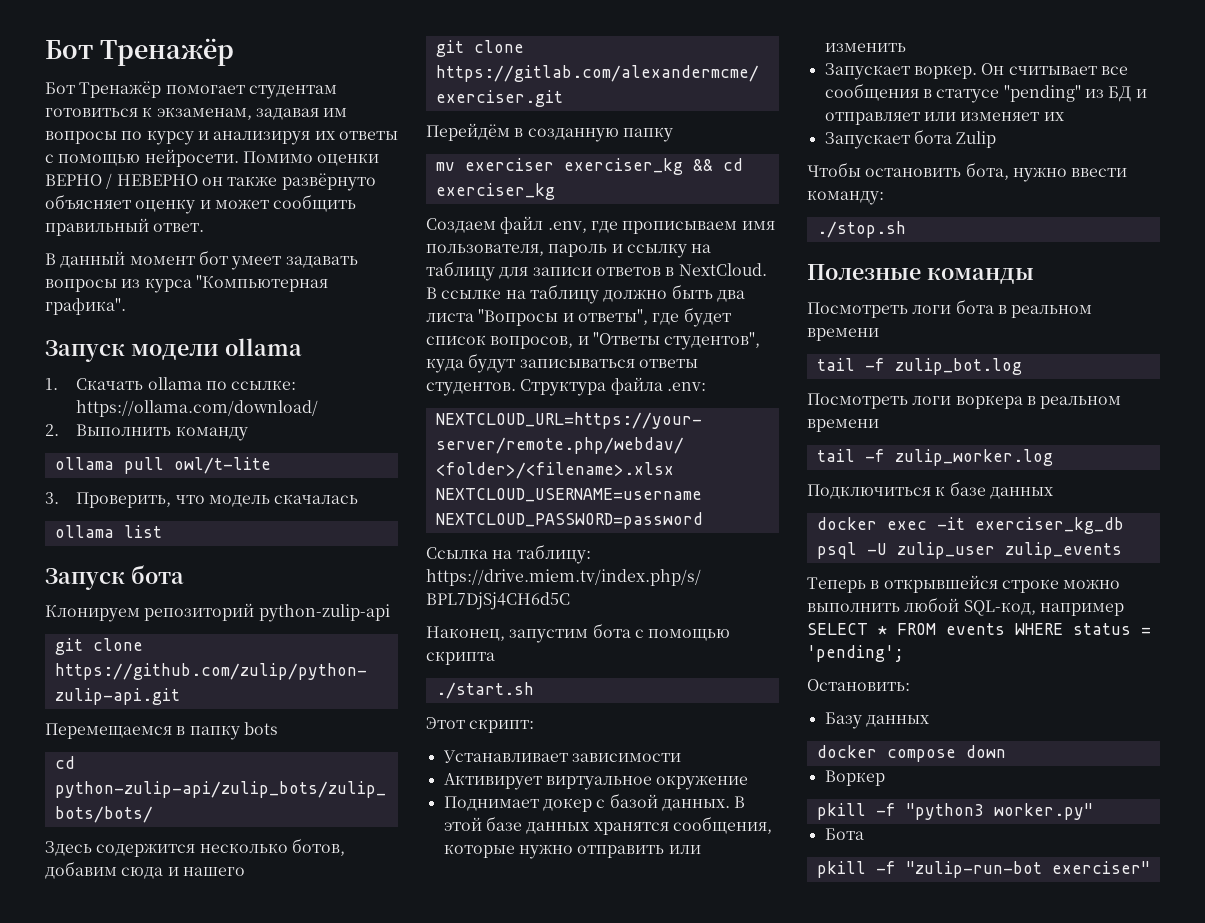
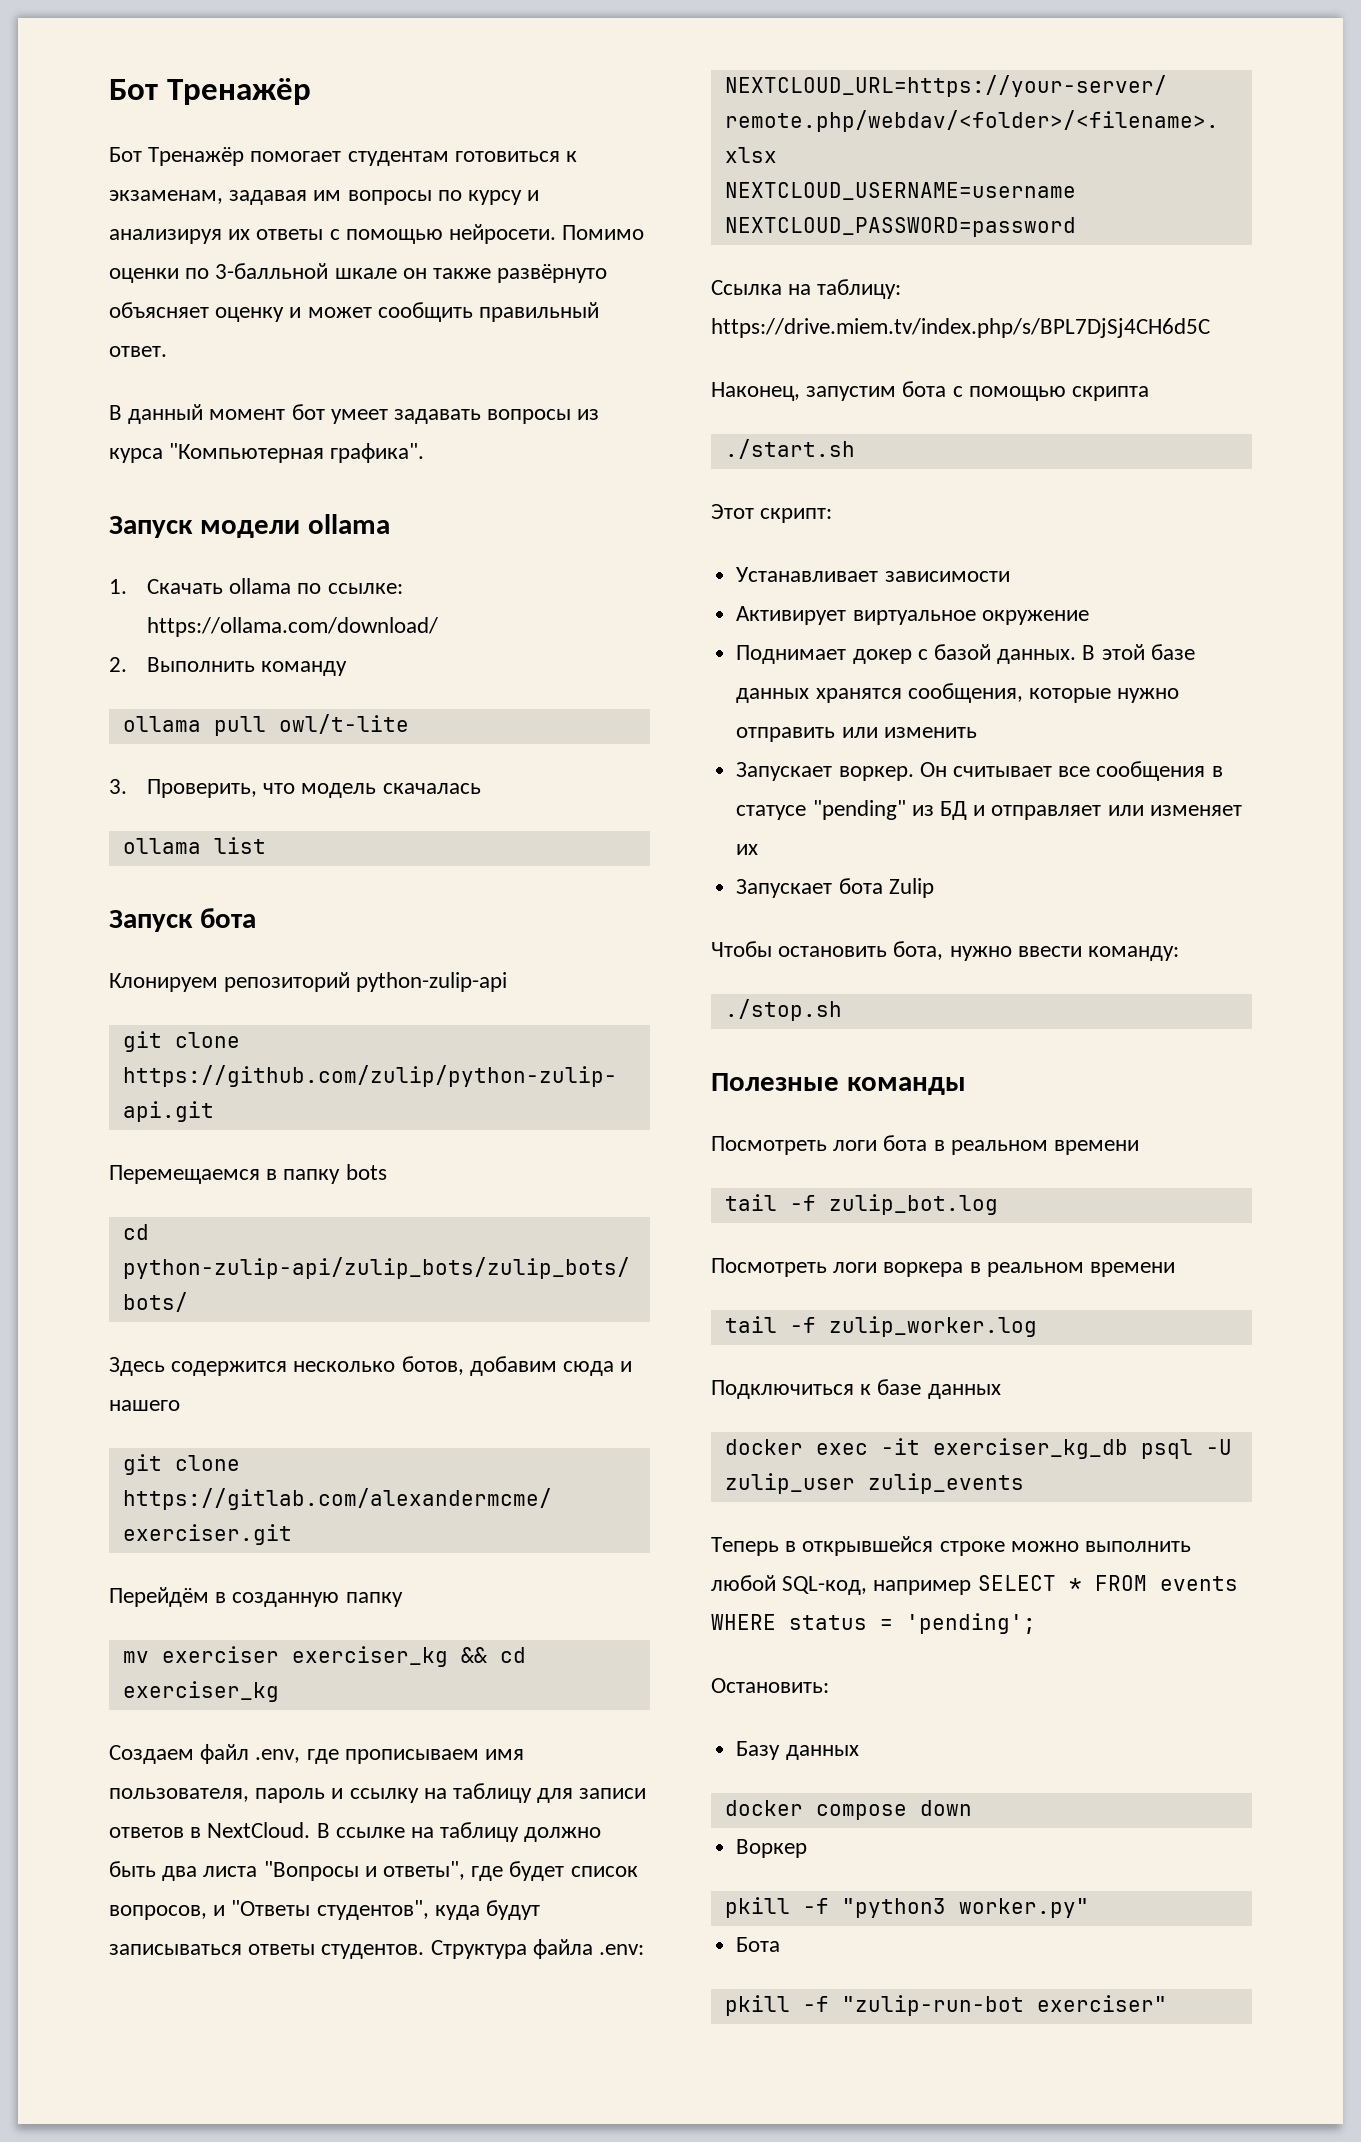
- Помимо оценки ВЕРНО / НЕВЕРНО он также развёрнуто объясняет оценку и может сообщить правильный ответ.
+ Помимо оценки по 3-балльной шкале он также развёрнуто объясняет оценку и может сообщить правильный ответ.

